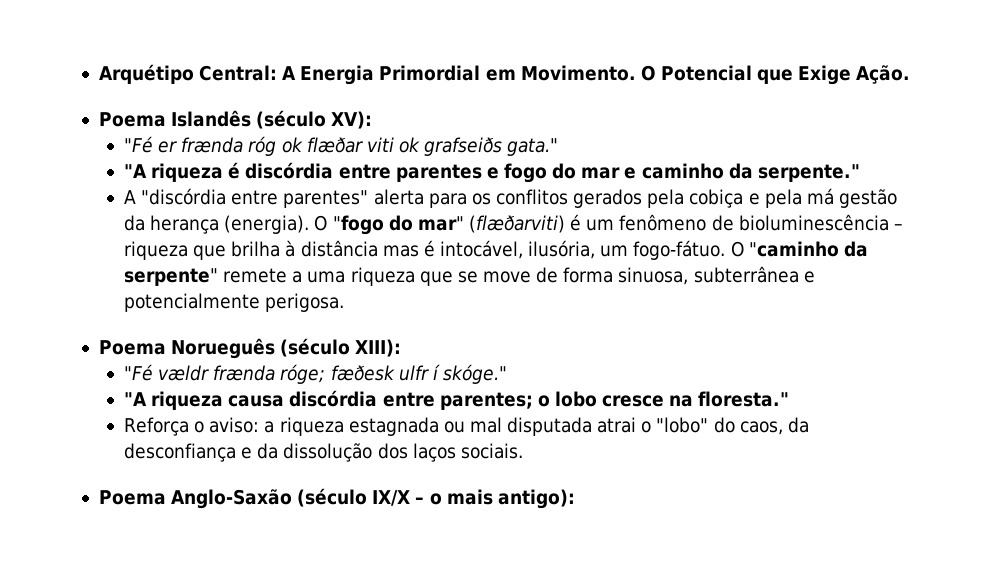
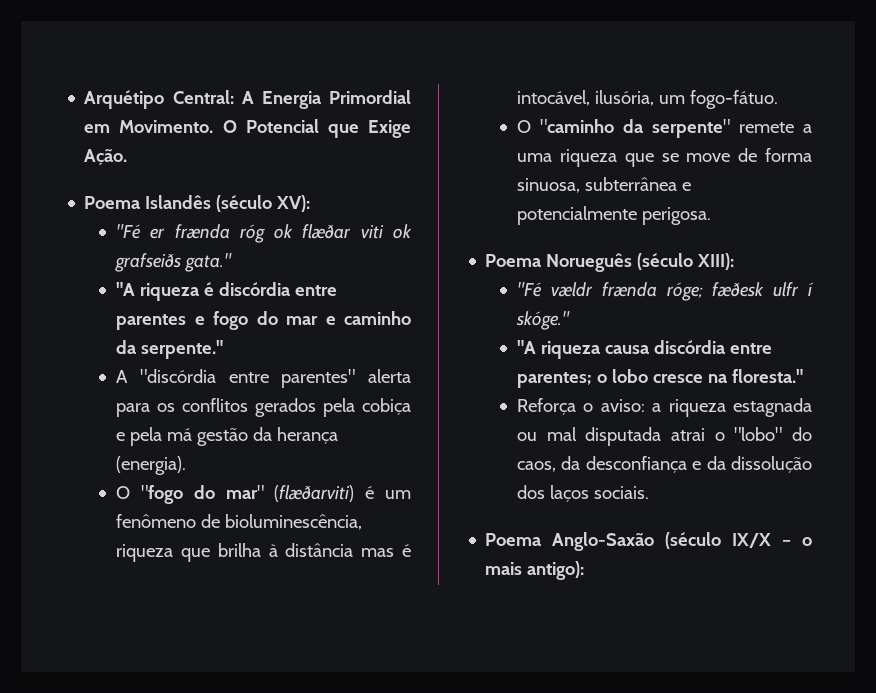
- A "discórdia entre parentes" alerta para os conflitos gerados pela cobiça e pela má gestão da herança (energia). O "fogo do mar" (flæðarviti) é um fenômeno de bioluminescência – riqueza que brilha à distância mas é intocável, ilusória, um fogo-fátuo. O "caminho da serpente" remete a uma riqueza que se move de forma sinuosa, subterrânea e potencialmente perigosa.
+ A "discórdia entre parentes" alerta para os conflitos gerados pela cobiça e pela má gestão da herança (energia).
+ O "fogo do mar" (flæðarviti) é um fenômeno de bioluminescência, riqueza que brilha à distância mas é intocável, ilusória, um fogo-fátuo.
+ O "caminho da serpente" remete a uma riqueza que se move de forma sinuosa, subterrânea e potencialmente perigosa.

